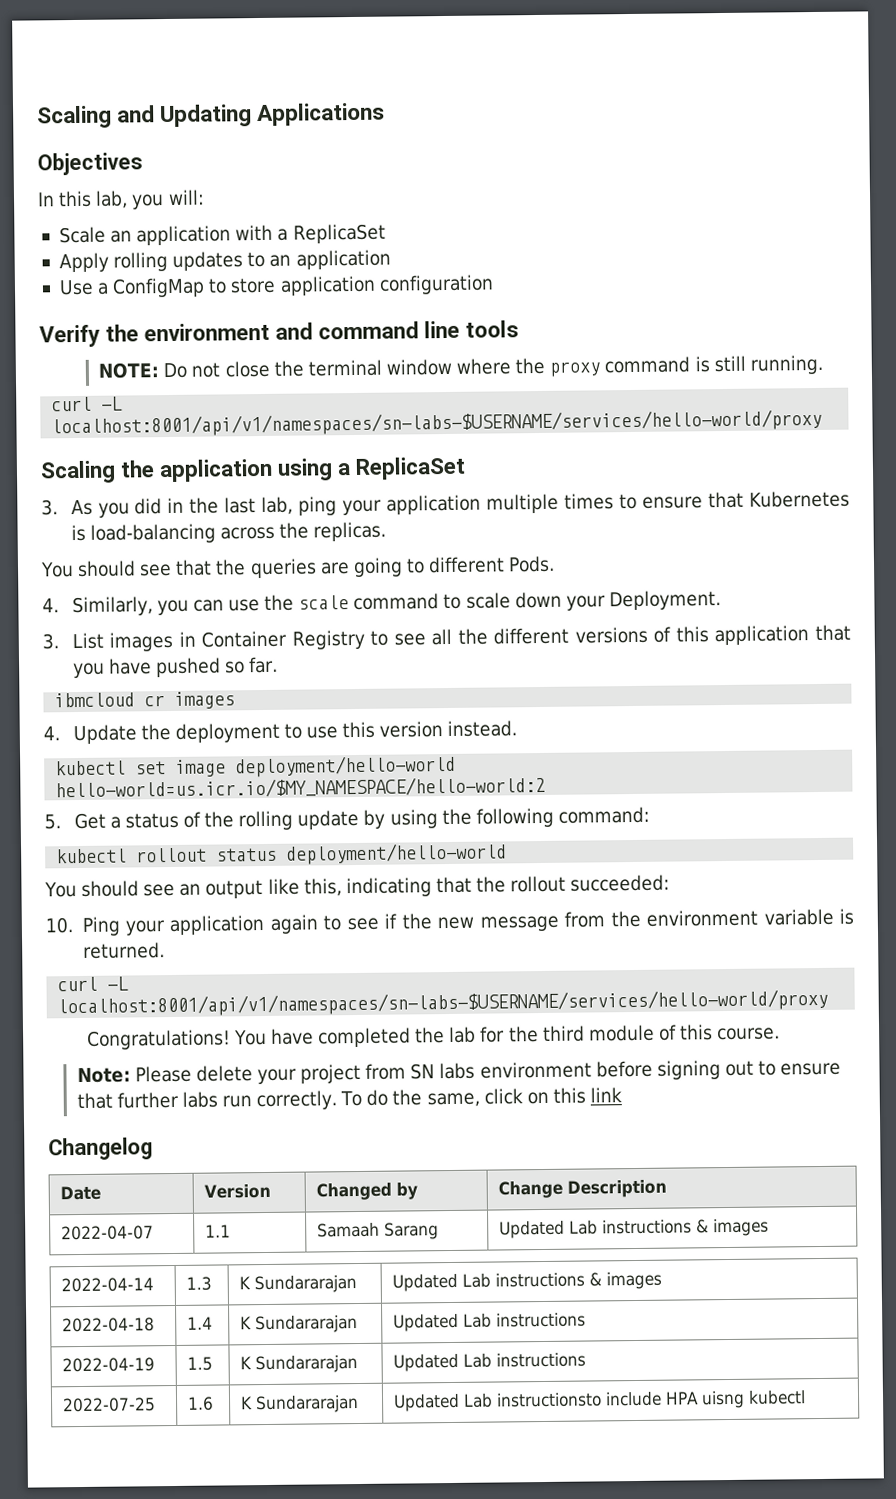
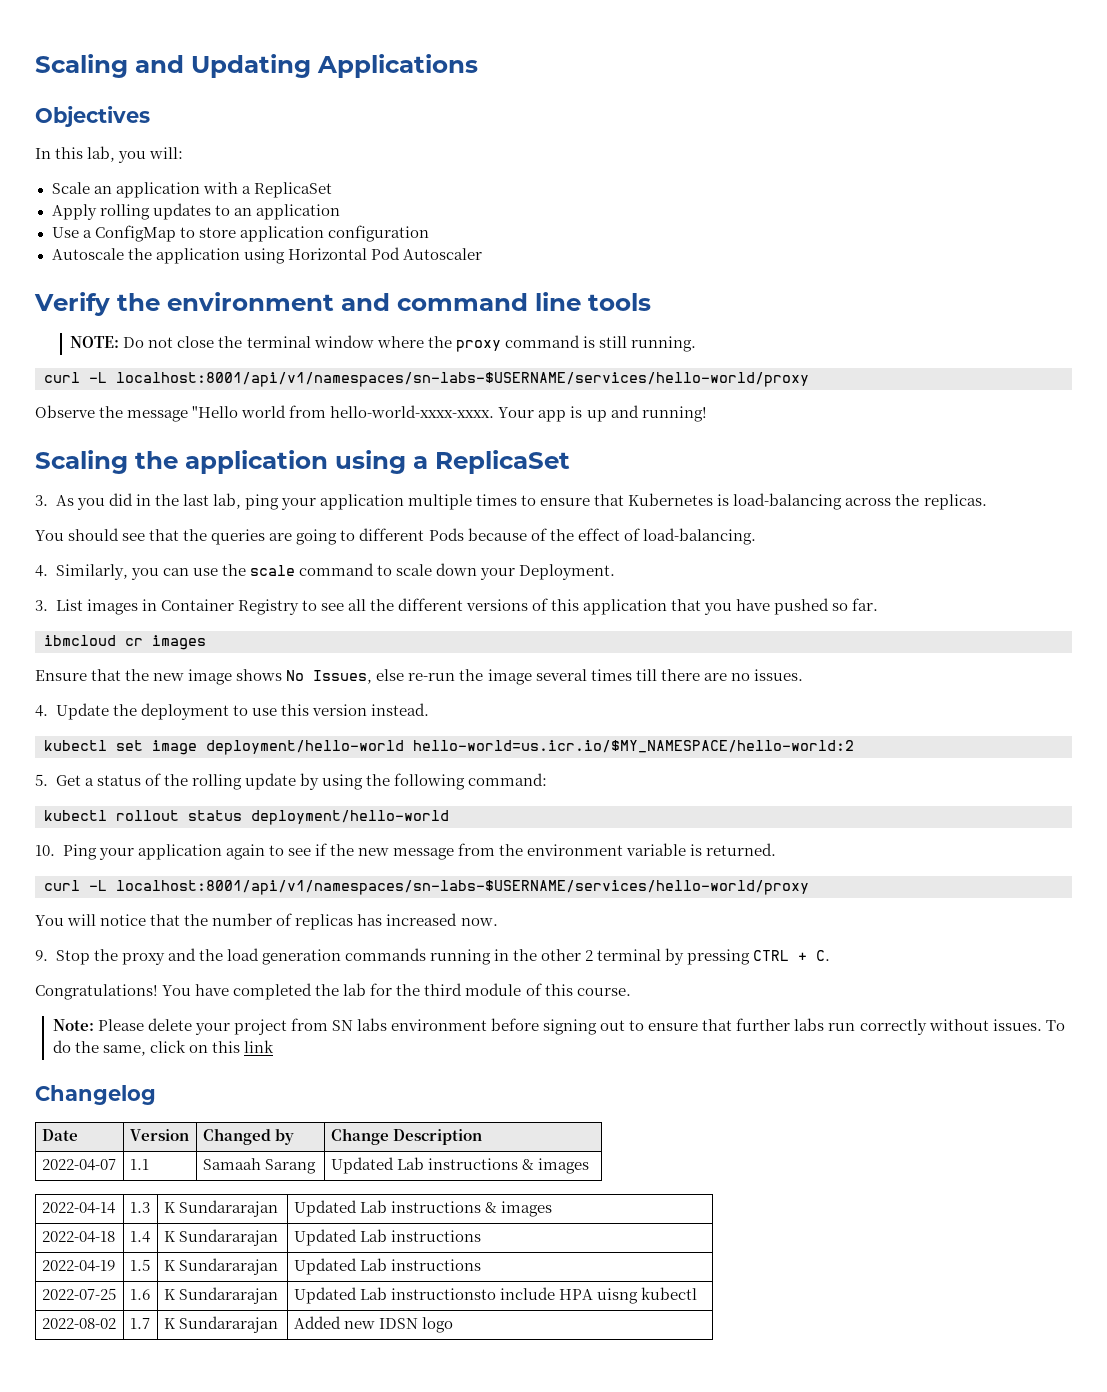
+ Autoscale the application using Horizontal Pod Autoscaler
+ Observe the message "Hello world from hello-world-xxxx-xxxx. Your app is up and running!
- You should see that the queries are going to different Pods.
+ You should see that the queries are going to different Pods because of the effect of load-balancing.
+ Ensure that the new image shows No Issues, else re-run the image several times till there are no issues.
- You should see an output like this, indicating that the rollout succeeded:
+ You will notice that the number of replicas has increased now.
+ 9. Stop the proxy and the load generation commands running in the other 2 terminal by pressing CTRL + C.
- Note: Please delete your project from SN labs environment before signing out to ensure that further labs run correctly.
+ Note: Please delete your project from SN labs environment before signing out to ensure that further labs run correctly without issues.
+ 2022-08-02 | 1.7 | K Sundararajan | Added new IDSN logo

